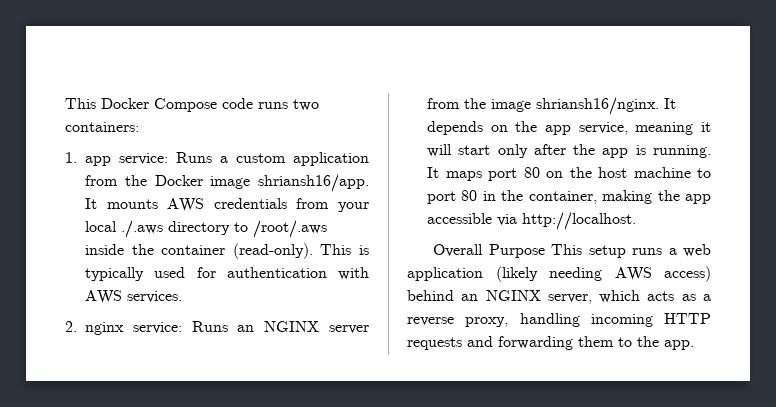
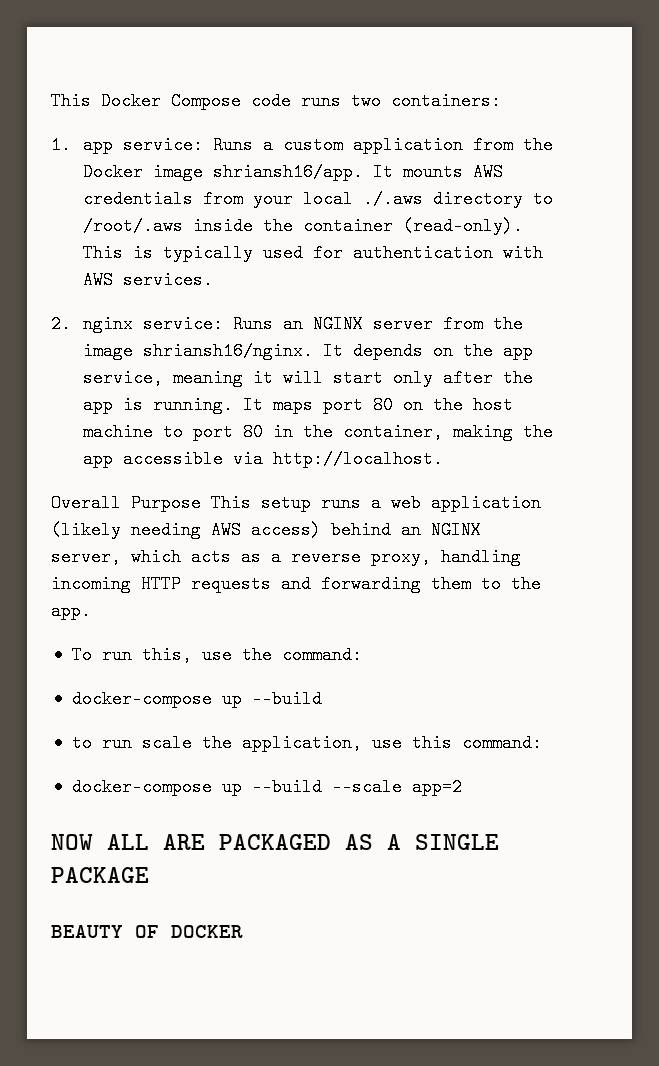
+ To run this, use the command:
+ docker-compose up --build
+ to run scale the application, use this command:
+ docker-compose up --build --scale app=2
+ NOW ALL ARE PACKAGED AS A SINGLE PACKAGE
+ BEAUTY OF DOCKER

